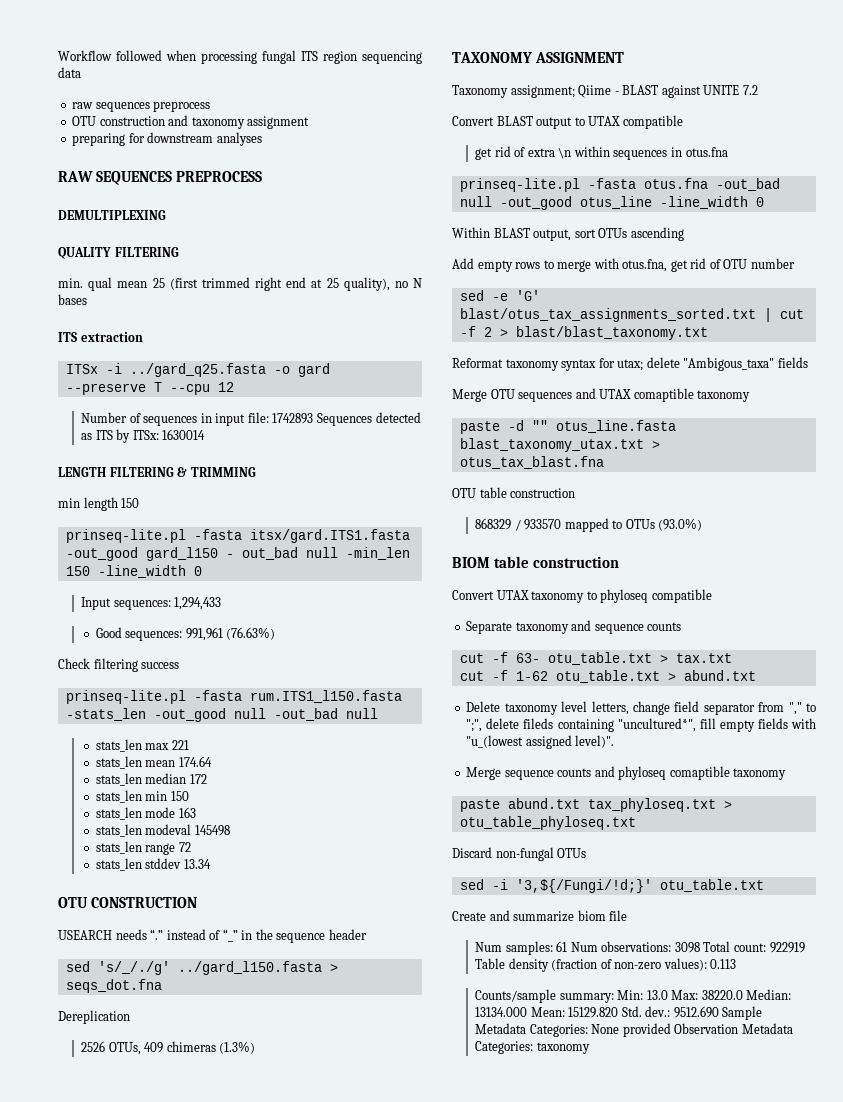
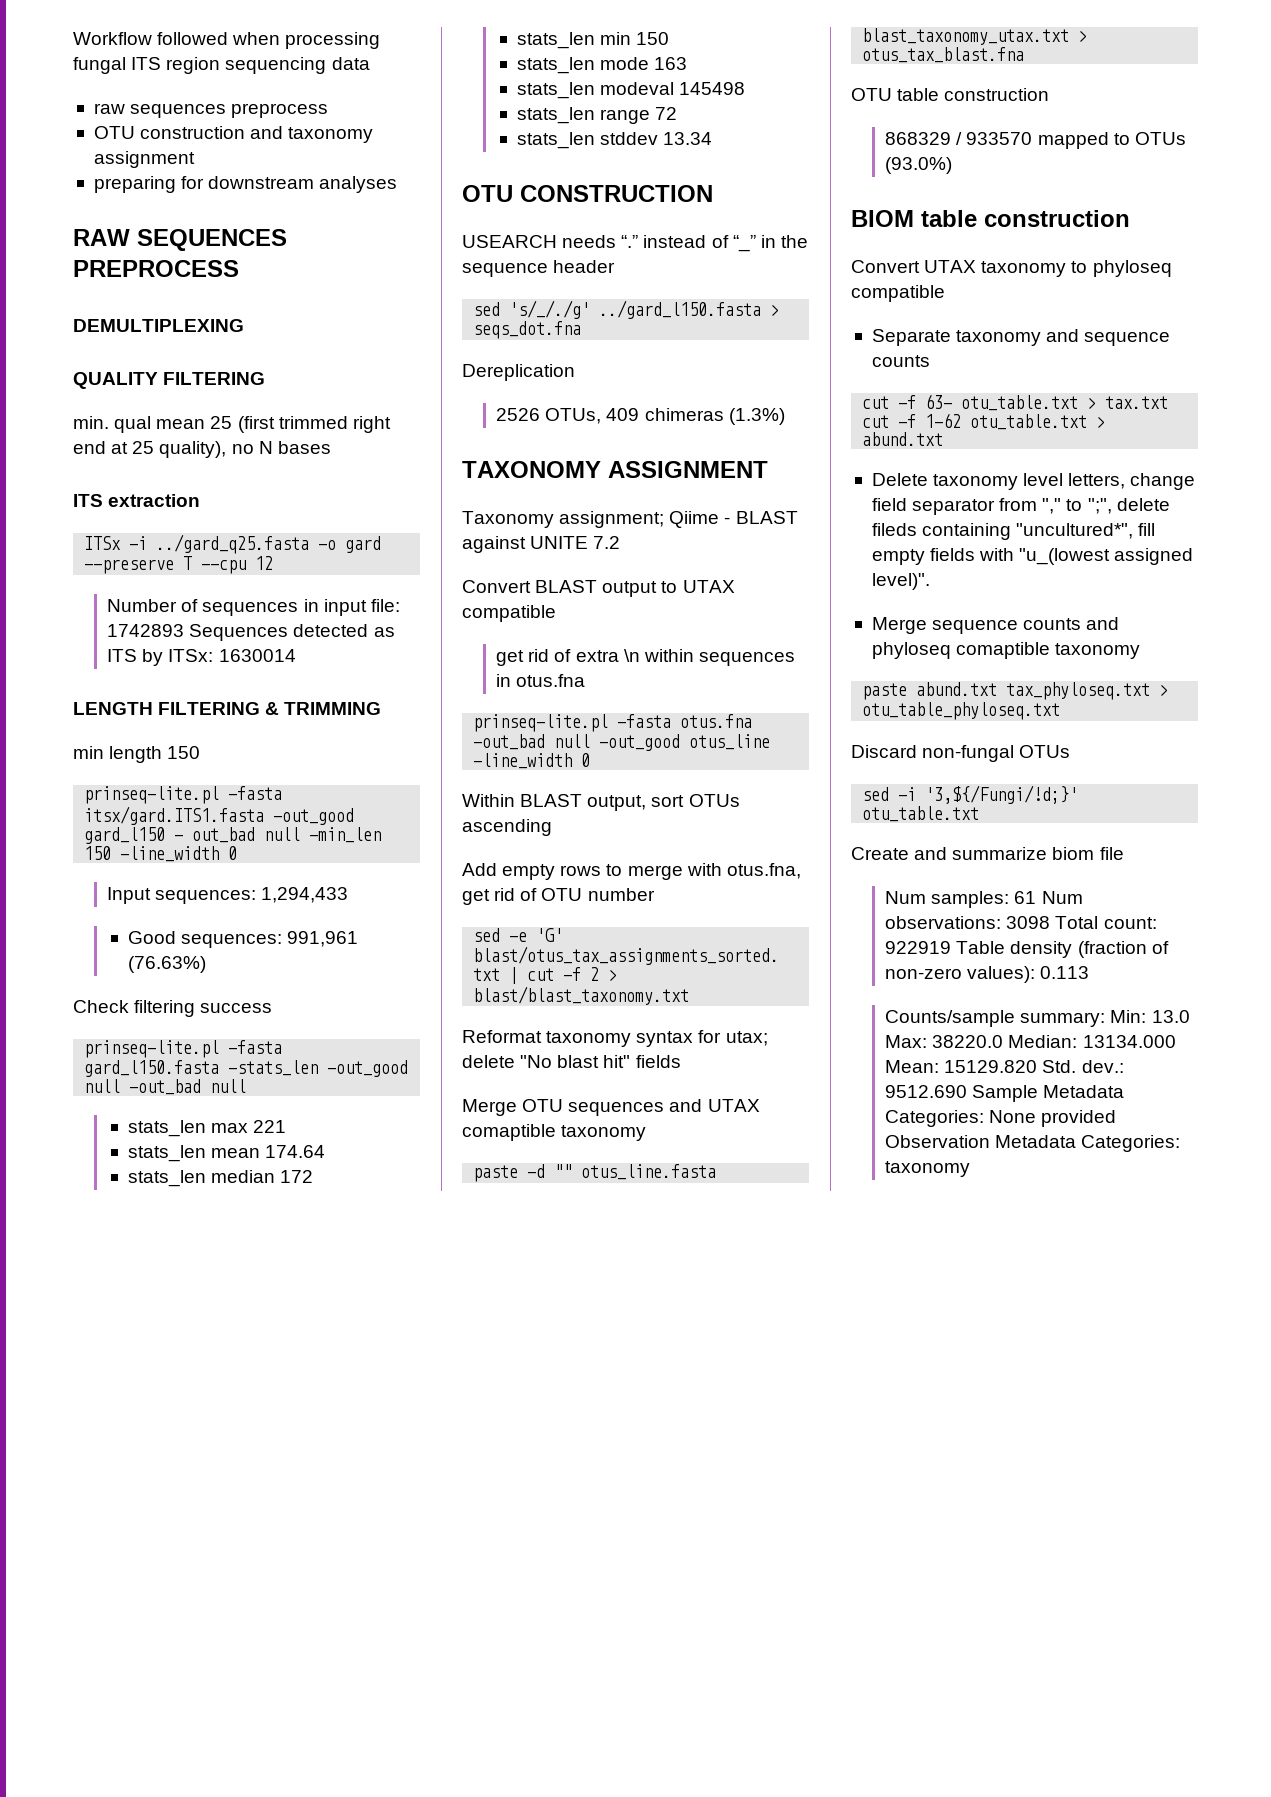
- prinseq-lite.pl -fasta rum.ITS1_l150.fasta -stats_len -out_good null -out_bad null
+ prinseq-lite.pl -fasta gard_l150.fasta -stats_len -out_good null -out_bad null
- Reformat taxonomy syntax for utax; delete "Ambigous_taxa" fields
+ Reformat taxonomy syntax for utax; delete "No blast hit" fields

